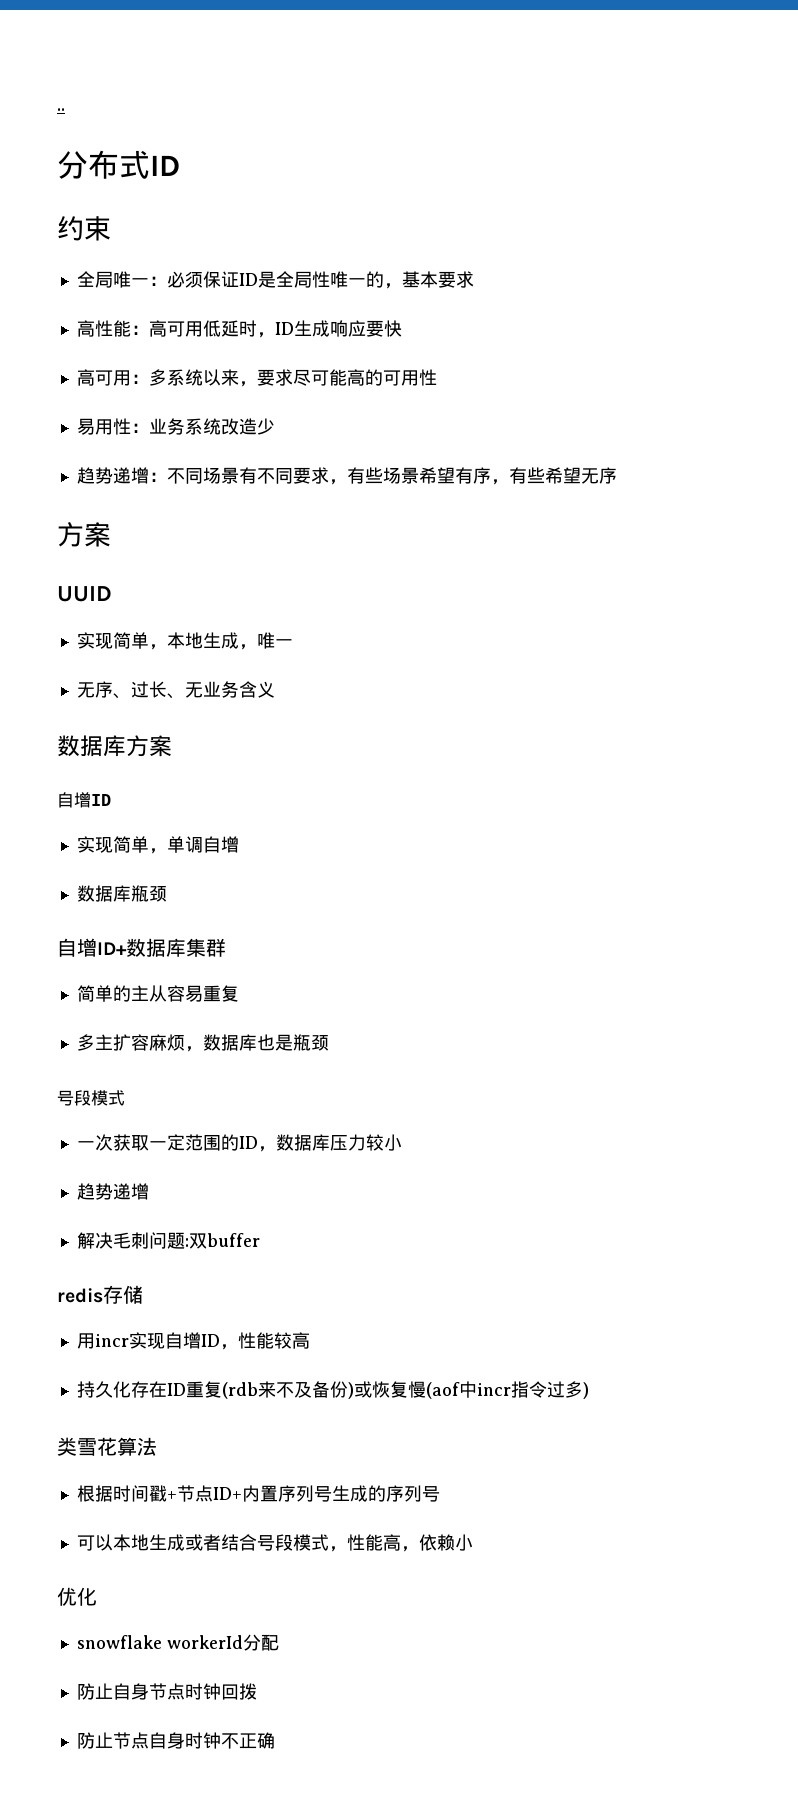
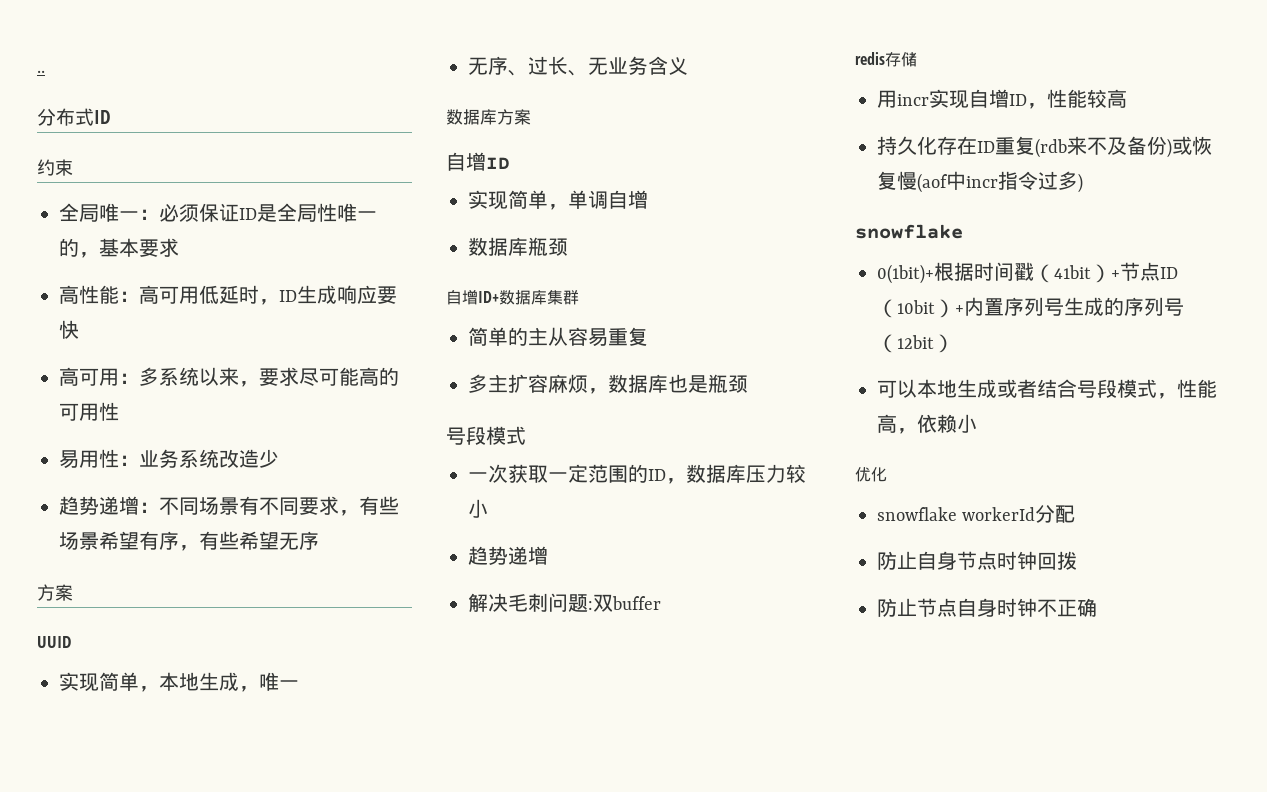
  持久化存在ID重复(rdb来不及备份)或恢复慢(aof中incr指令过多)
- 类雪花算法
- 根据时间戳+节点ID+内置序列号生成的序列号
+ snowflake
+ 0(1bit)+根据时间戳（41bit）+节点ID（10bit）+内置序列号生成的序列号（12bit）

